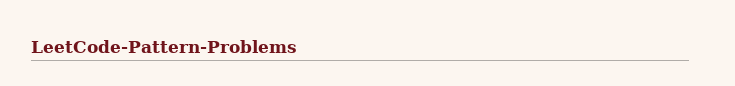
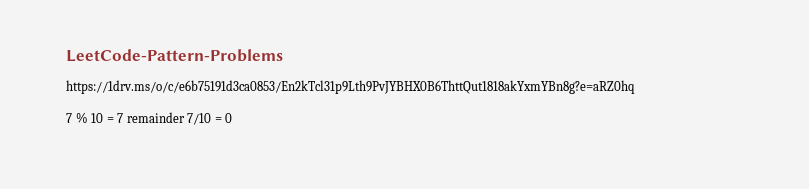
+ https://1drv.ms/o/c/e6b75191d3ca0853/En2kTcl31p9Lth9PvJYBHX0B6ThttQut1818akYxmYBn8g?e=aRZ0hq
+ 7 % 10 = 7 remainder 7/10 = 0

